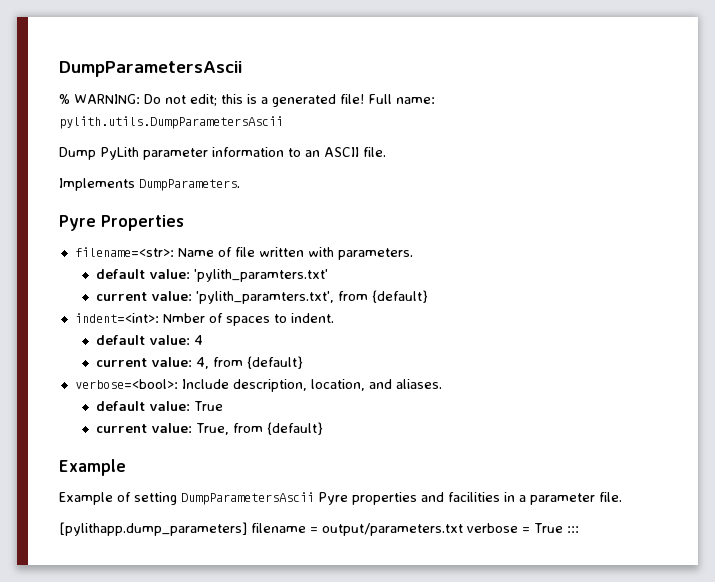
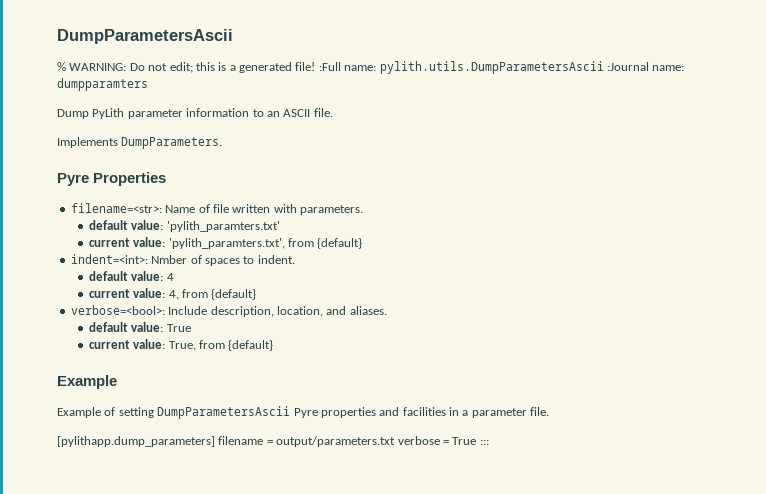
- % WARNING: Do not edit; this is a generated file! Full name: pylith.utils.DumpParametersAscii
+ % WARNING: Do not edit; this is a generated file! :Full name: pylith.utils.DumpParametersAscii :Journal name: dumpparamters

